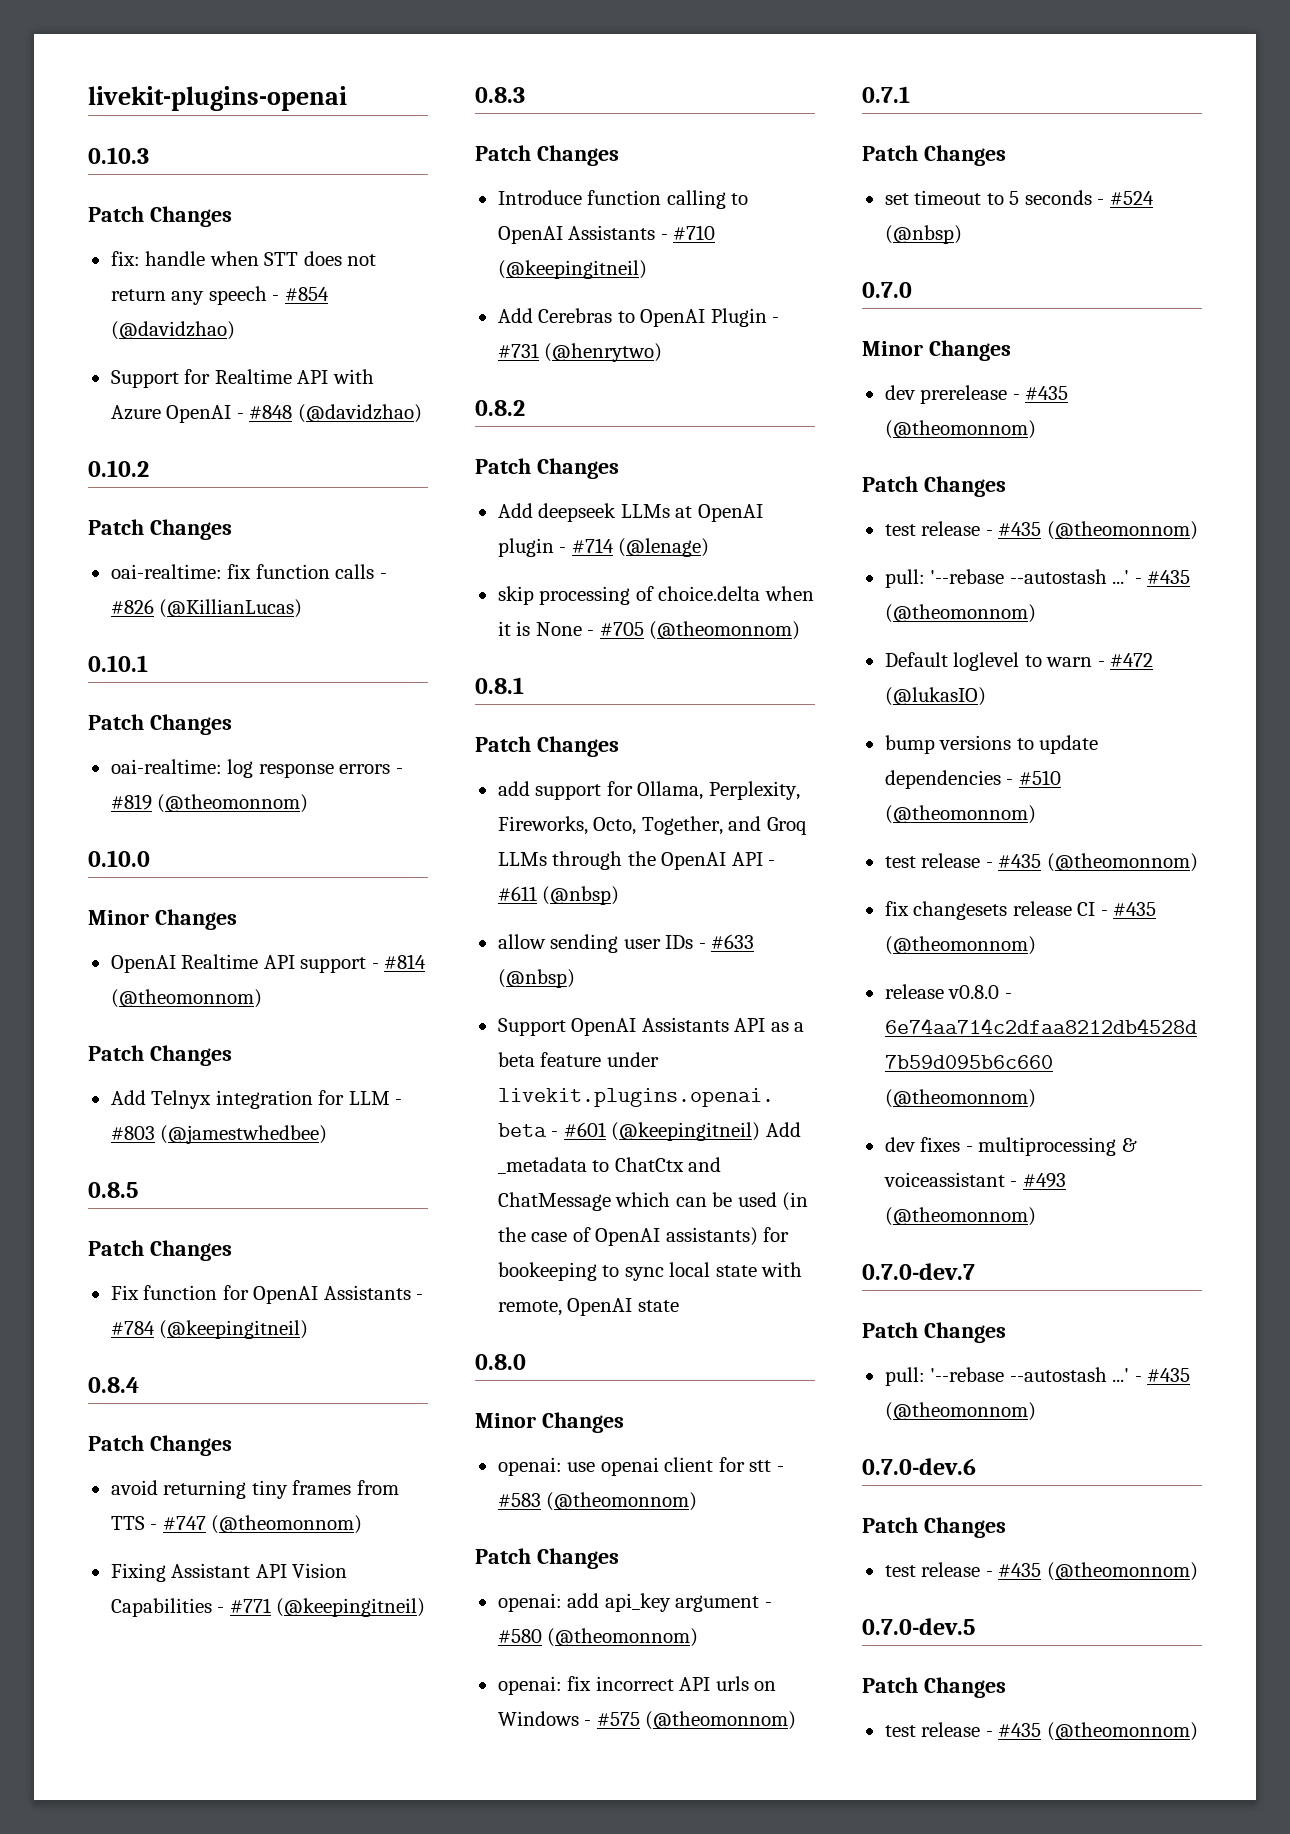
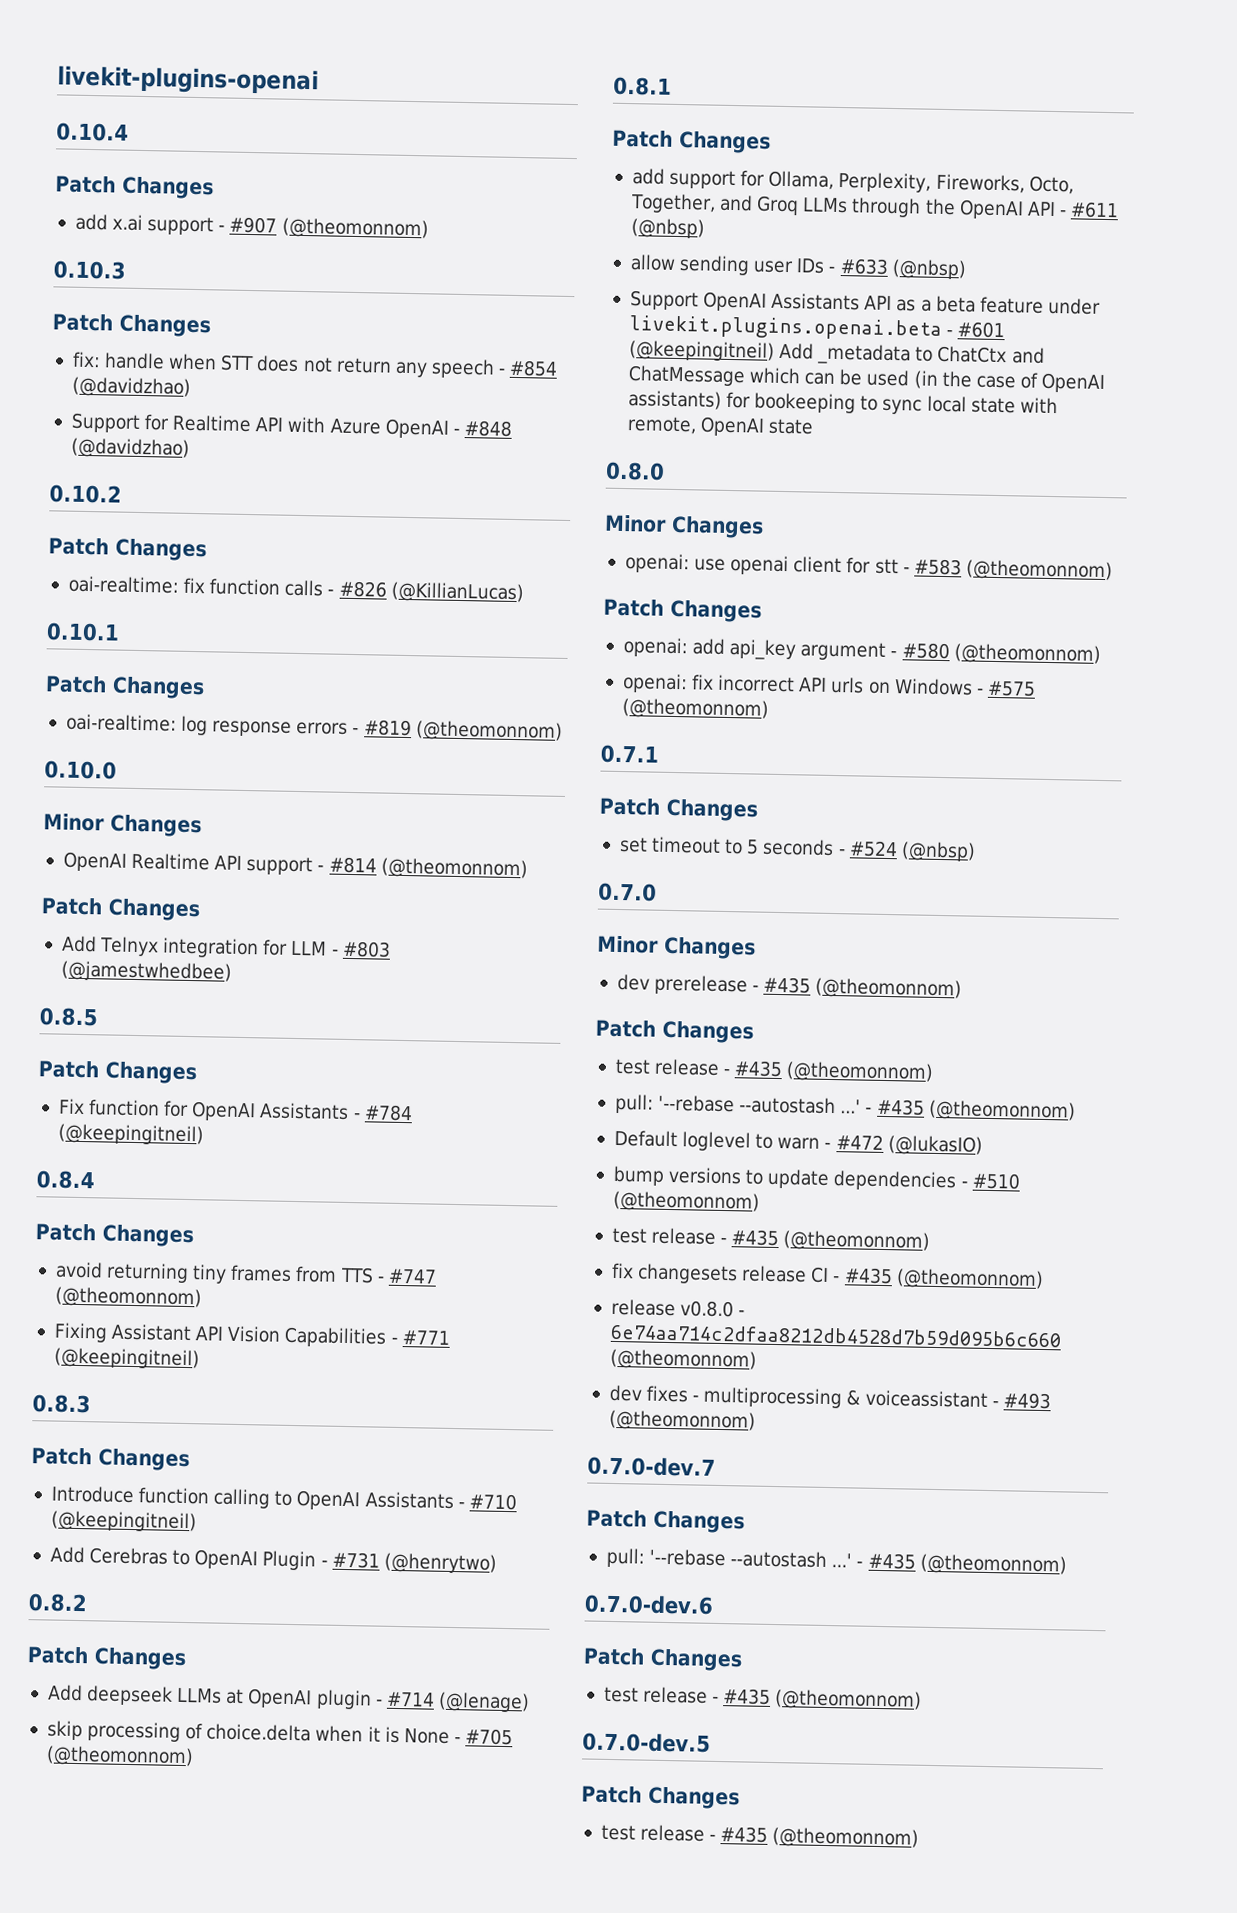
+ 0.10.4
+ Patch Changes
+ add x.ai support - #907 (@theomonnom)

